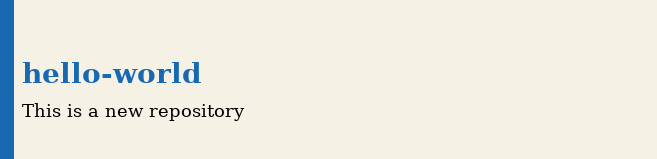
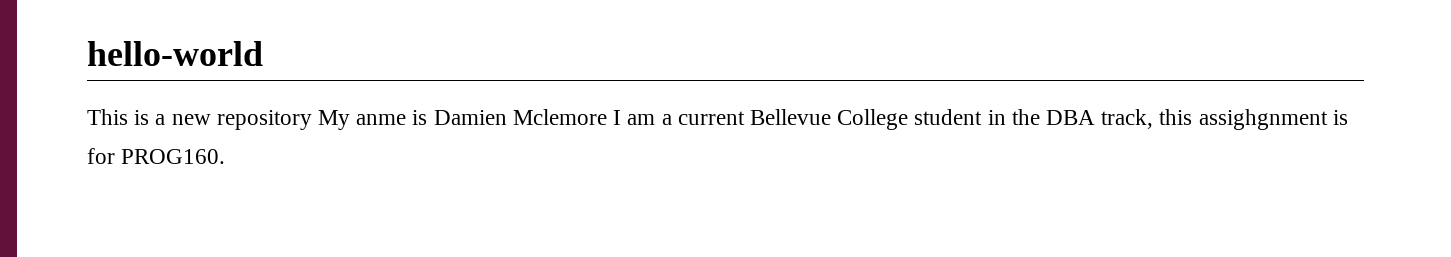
- This is a new repository
+ This is a new repository My anme is Damien Mclemore I am a current Bellevue College student in the DBA track, this assighgnment is for PROG160.

